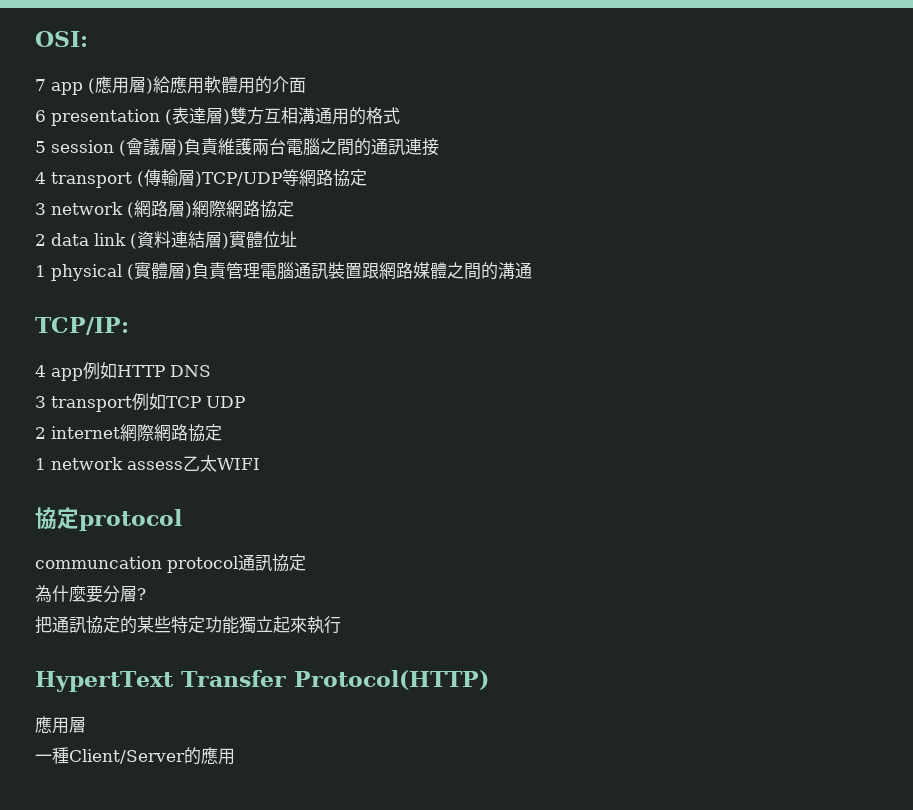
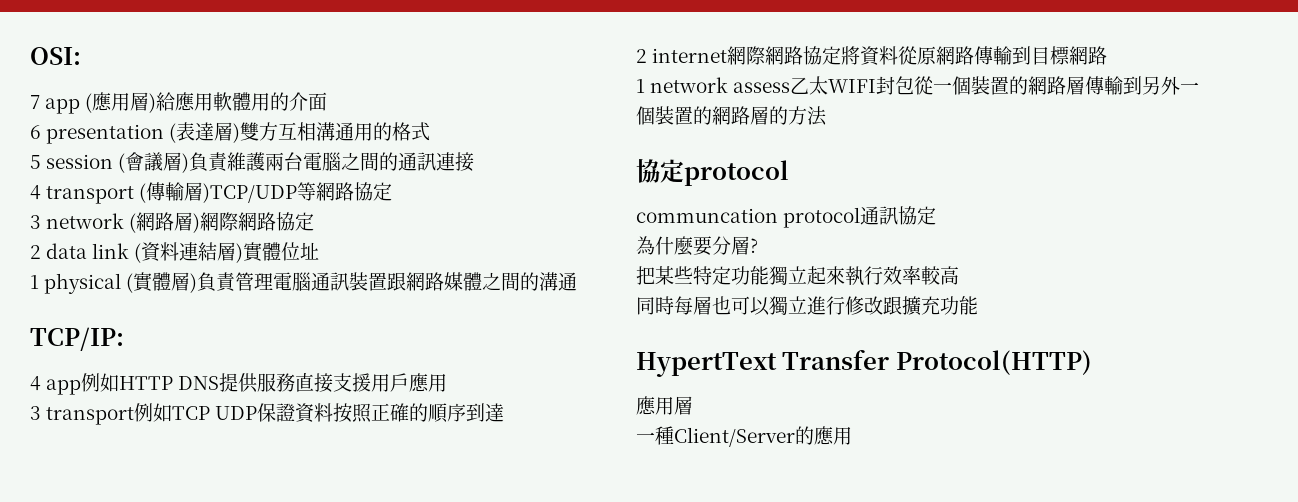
- 4 app例如HTTP DNS
+ 4 app例如HTTP DNS提供服務直接支援用戶應用
- 3 transport例如TCP UDP
+ 3 transport例如TCP UDP保證資料按照正確的順序到達
- 2 internet網際網路協定
+ 2 internet網際網路協定將資料從原網路傳輸到目標網路
- 1 network assess乙太WIFI
+ 1 network assess乙太WIFI封包從一個裝置的網路層傳輸到另外一個裝置的網路層的方法
- 把通訊協定的某些特定功能獨立起來執行
+ 把某些特定功能獨立起來執行效率較高
+ 同時每層也可以獨立進行修改跟擴充功能

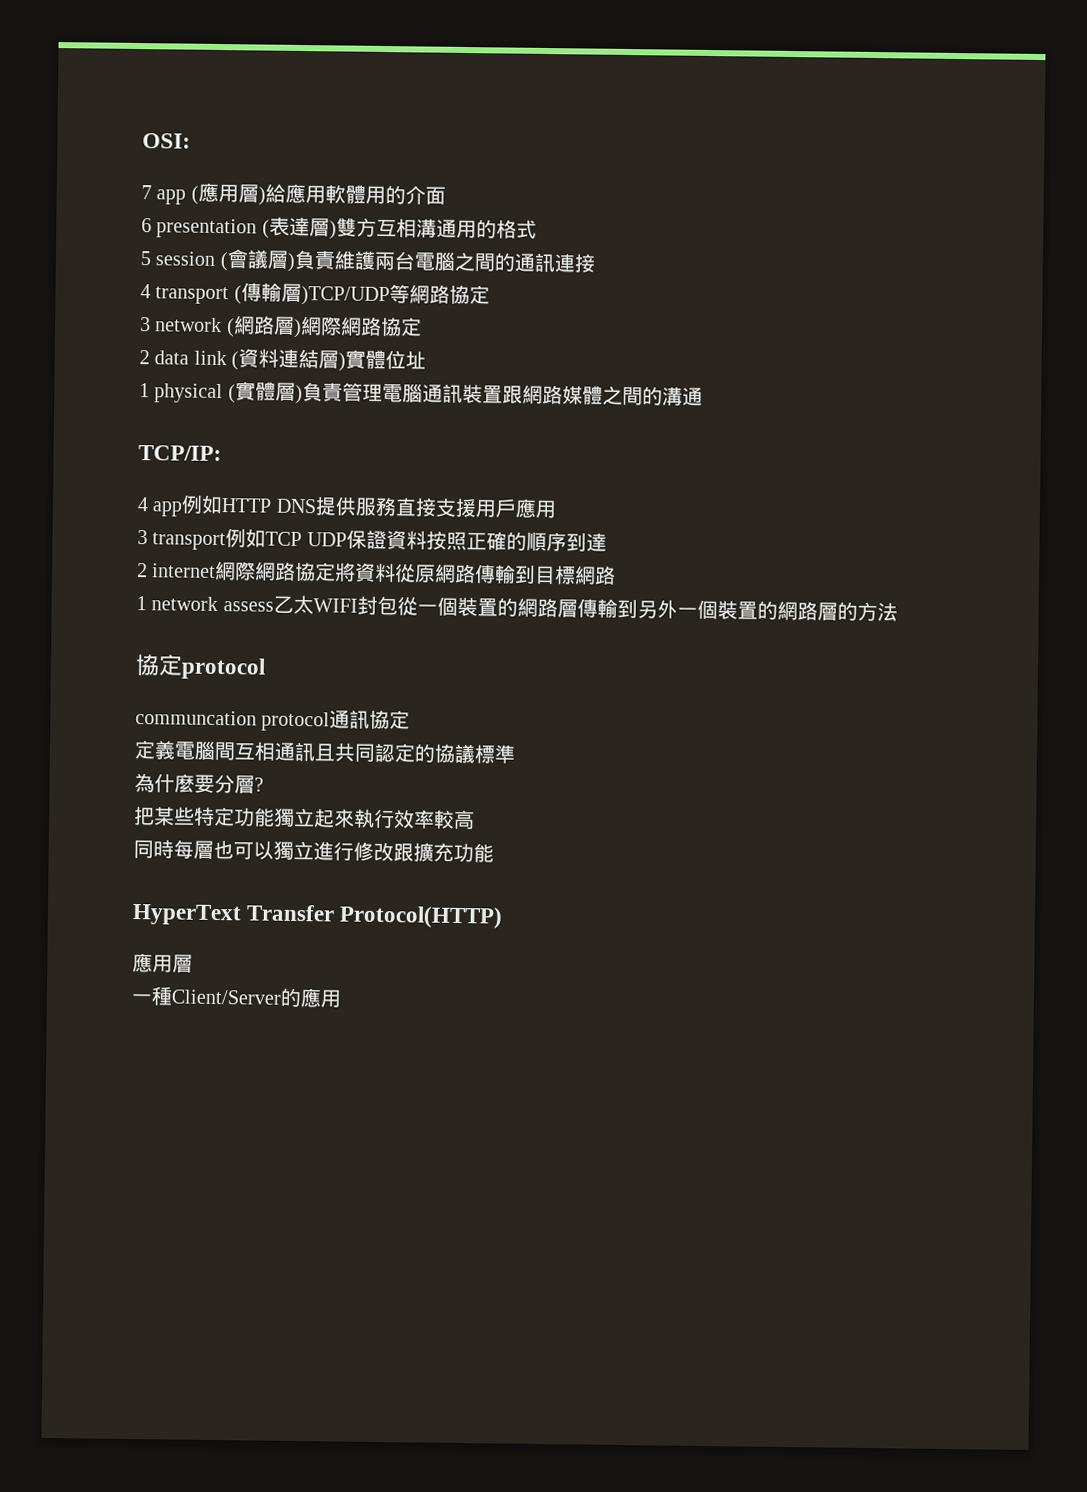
+ 定義電腦間互相通訊且共同認定的協議標準
- HypertText Transfer Protocol(HTTP)
+ HyperText Transfer Protocol(HTTP)

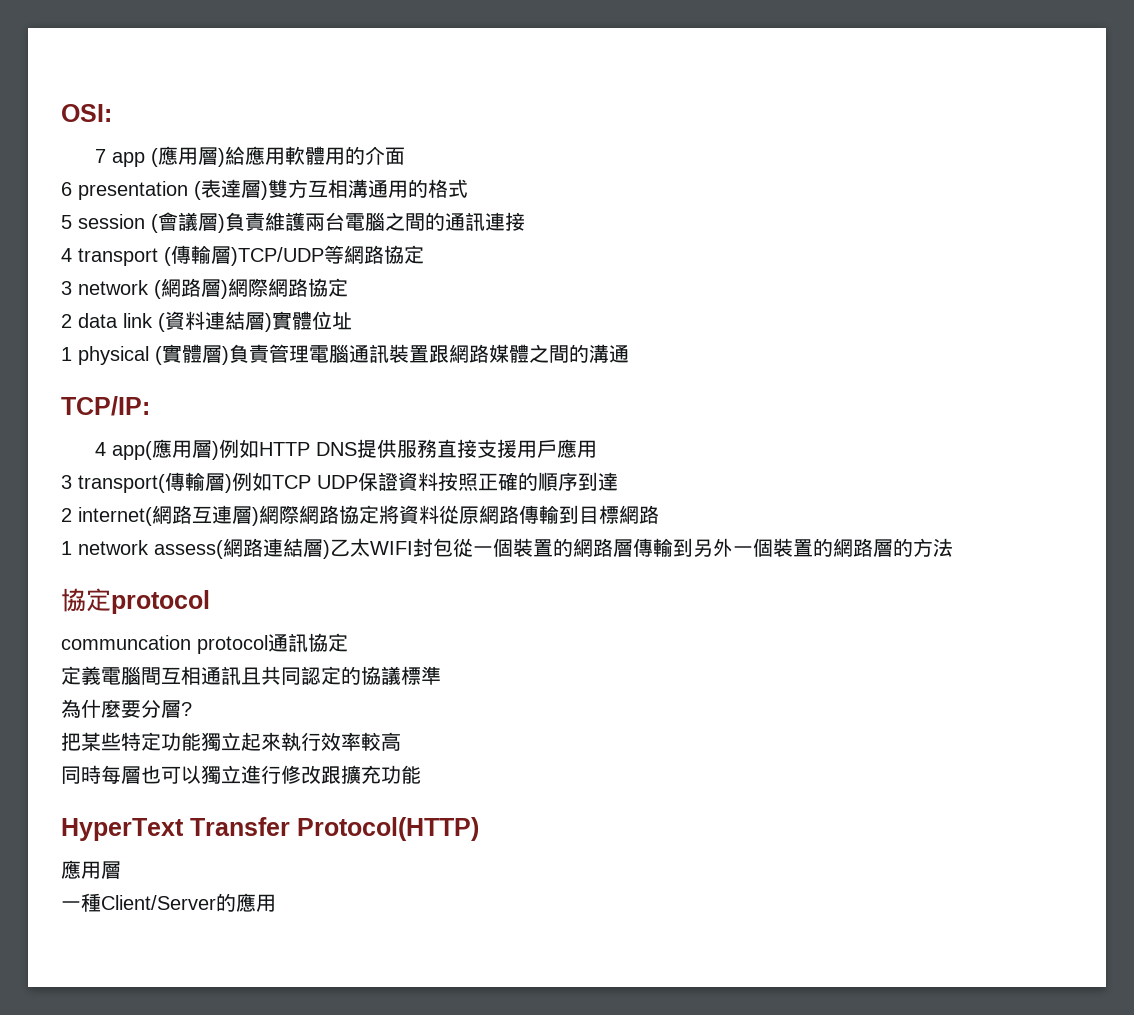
- 4 app例如HTTP DNS提供服務直接支援用戶應用
+ 4 app(應用層)例如HTTP DNS提供服務直接支援用戶應用
- 3 transport例如TCP UDP保證資料按照正確的順序到達
+ 3 transport(傳輸層)例如TCP UDP保證資料按照正確的順序到達
- 2 internet網際網路協定將資料從原網路傳輸到目標網路
+ 2 internet(網路互連層)網際網路協定將資料從原網路傳輸到目標網路
- 1 network assess乙太WIFI封包從一個裝置的網路層傳輸到另外一個裝置的網路層的方法
+ 1 network assess(網路連結層)乙太WIFI封包從一個裝置的網路層傳輸到另外一個裝置的網路層的方法

